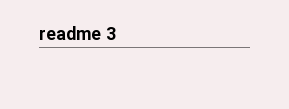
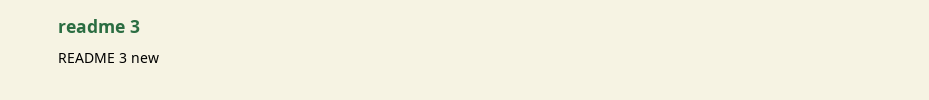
+ README 3 new

